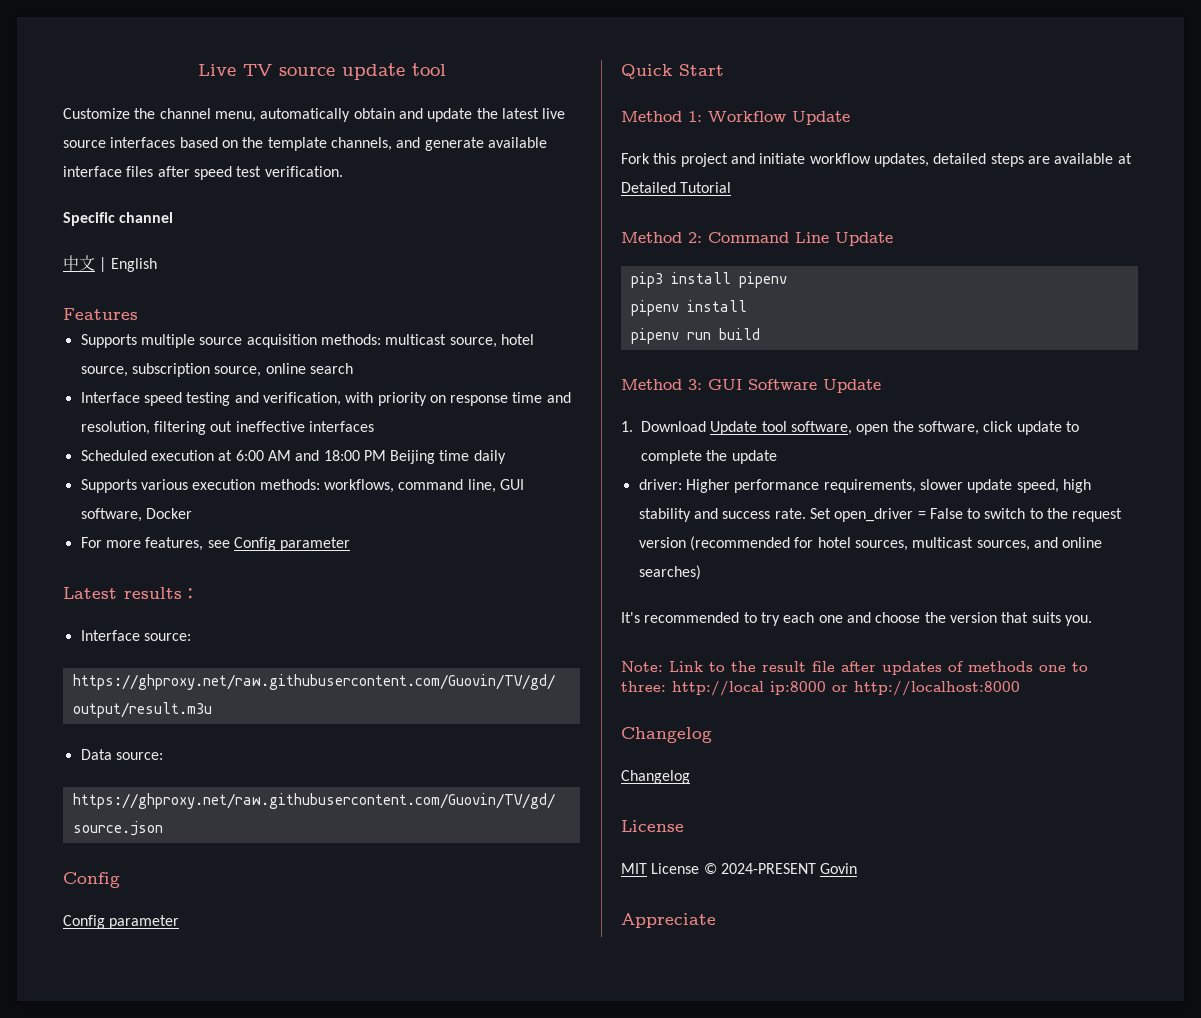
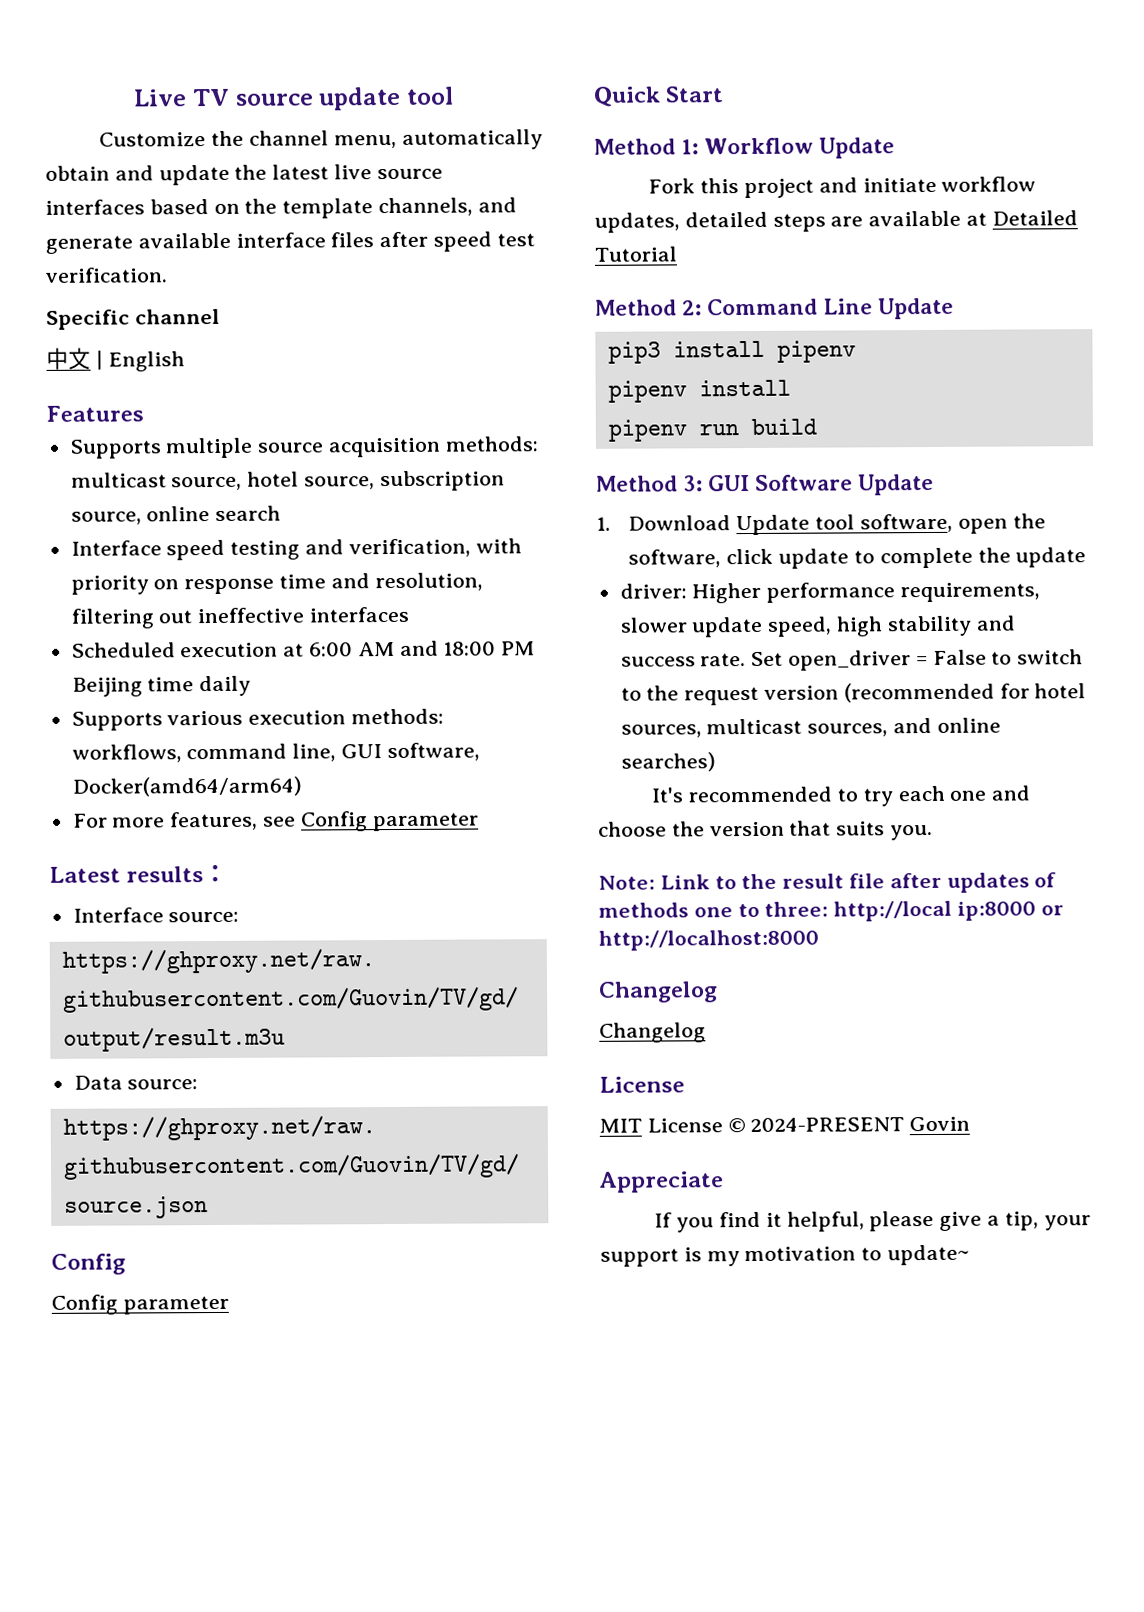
- Supports various execution methods: workflows, command line, GUI software, Docker
+ Supports various execution methods: workflows, command line, GUI software, Docker(amd64/arm64)
+ If you find it helpful, please give a tip, your support is my motivation to update~

